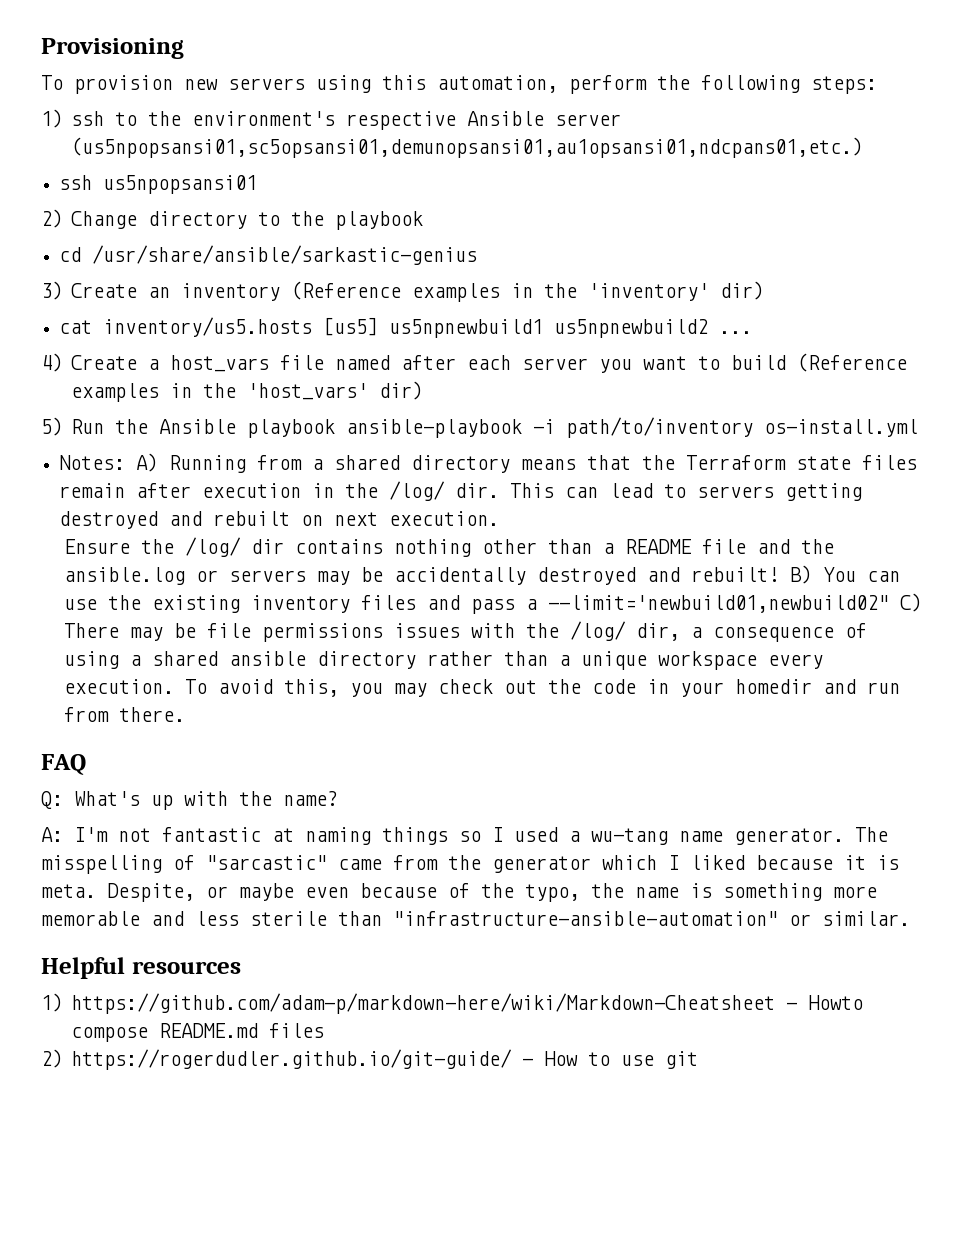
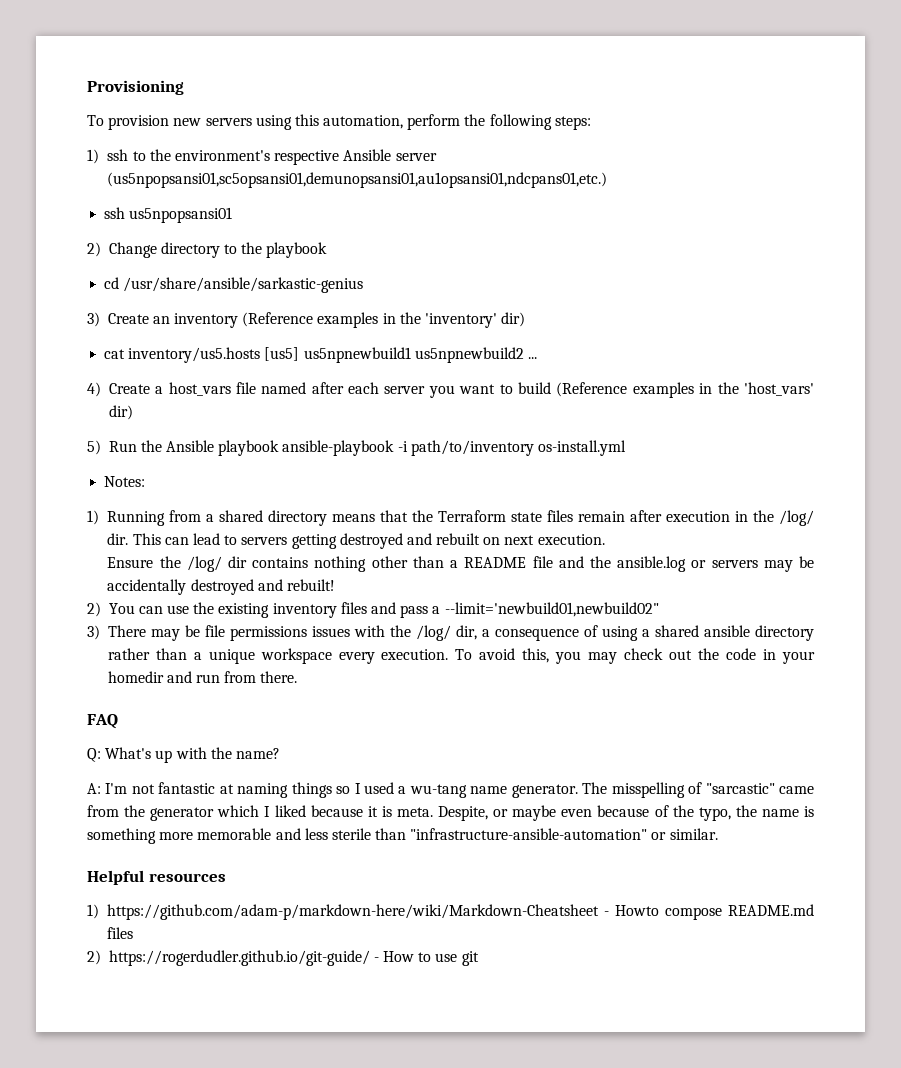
- Notes: A) Running from a shared directory means that the Terraform state files remain after execution in the /log/ dir.
+ Notes:
+ 1) Running from a shared directory means that the Terraform state files remain after execution in the /log/ dir.
- Ensure the /log/ dir contains nothing other than a README file and the ansible.log or servers may be accidentally destroyed and rebuilt! B) You can use the existing inventory files and pass a --limit='newbuild01,newbuild02" C) There may be file permissions issues with the /log/ dir, a consequence of using a shared ansible directory rather than a unique workspace every execution.
+ Ensure the /log/ dir contains nothing other than a README file and the ansible.log or servers may be accidentally destroyed and rebuilt!
+ 2) You can use the existing inventory files and pass a --limit='newbuild01,newbuild02"
+ 3) There may be file permissions issues with the /log/ dir, a consequence of using a shared ansible directory rather than a unique workspace every execution.

